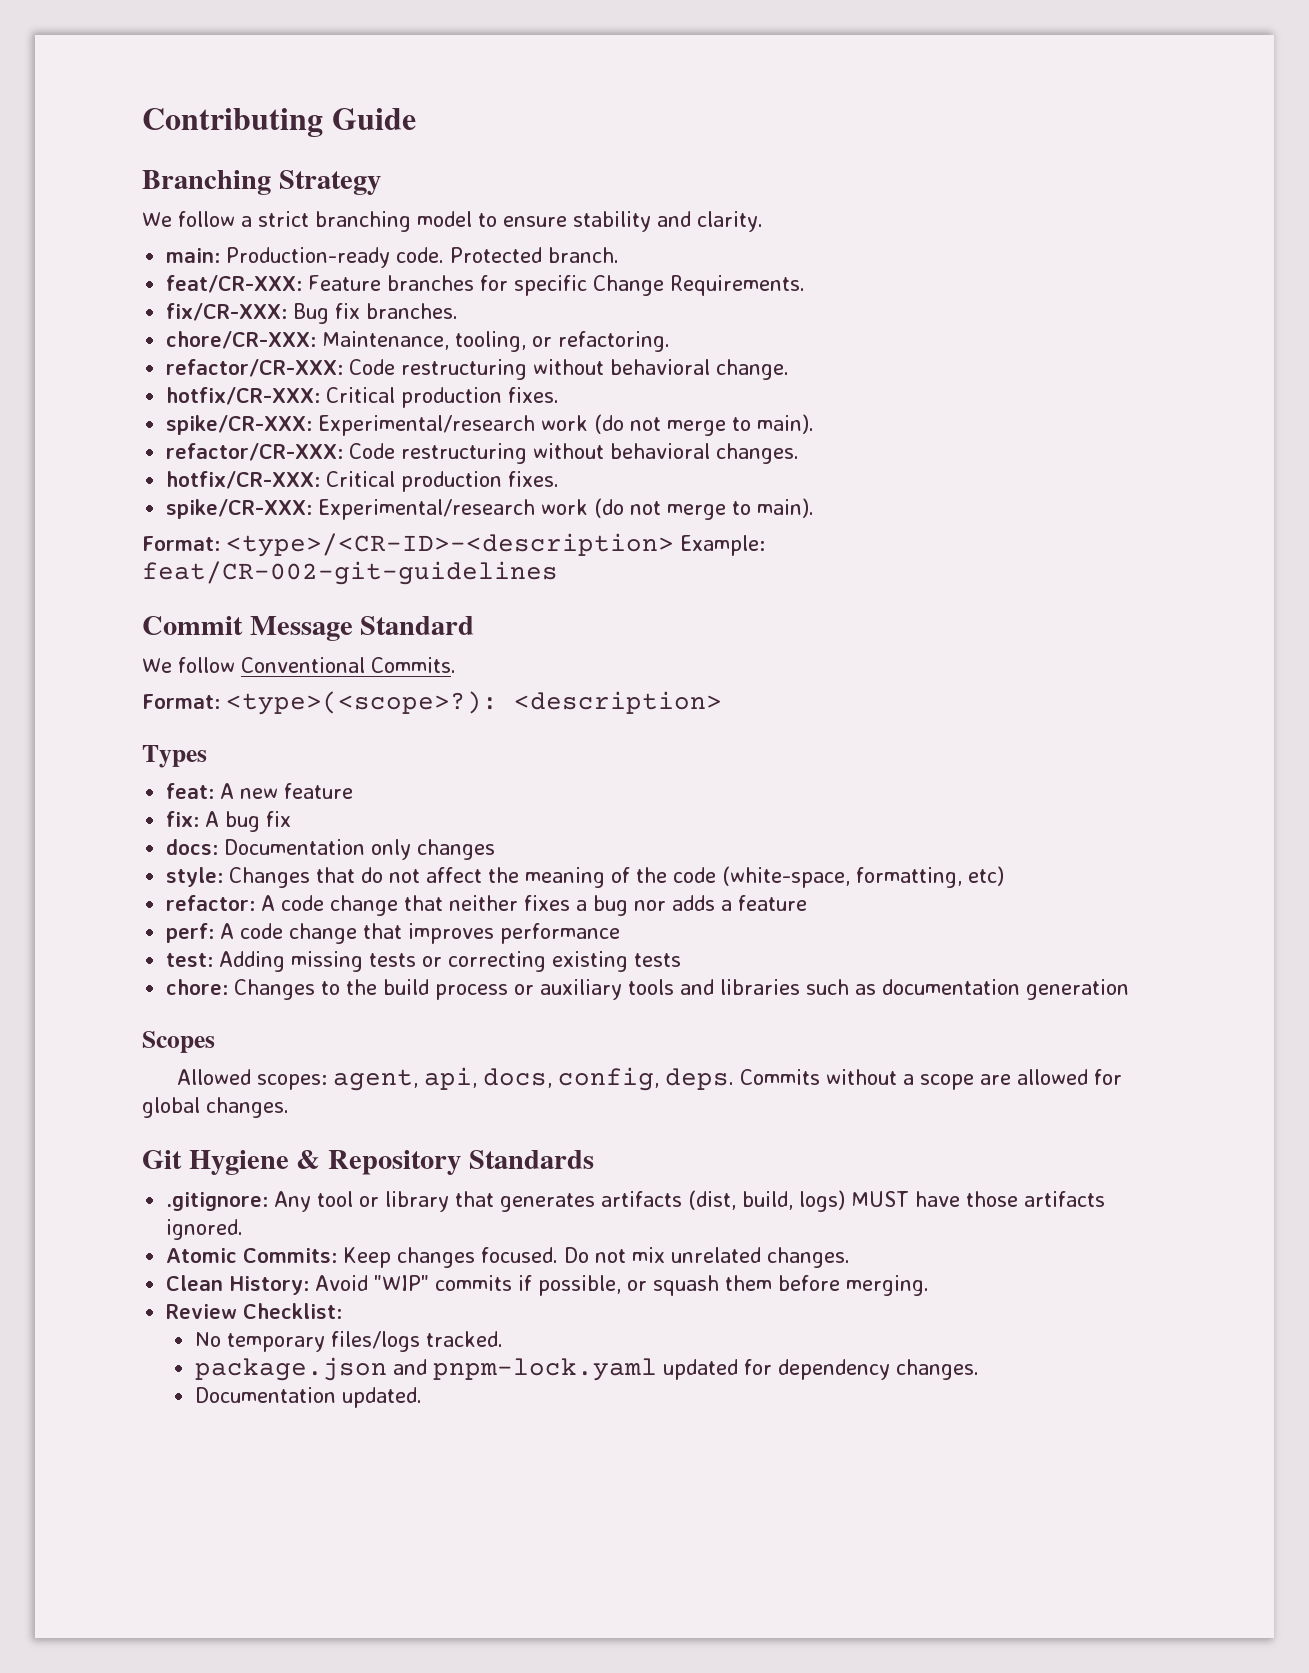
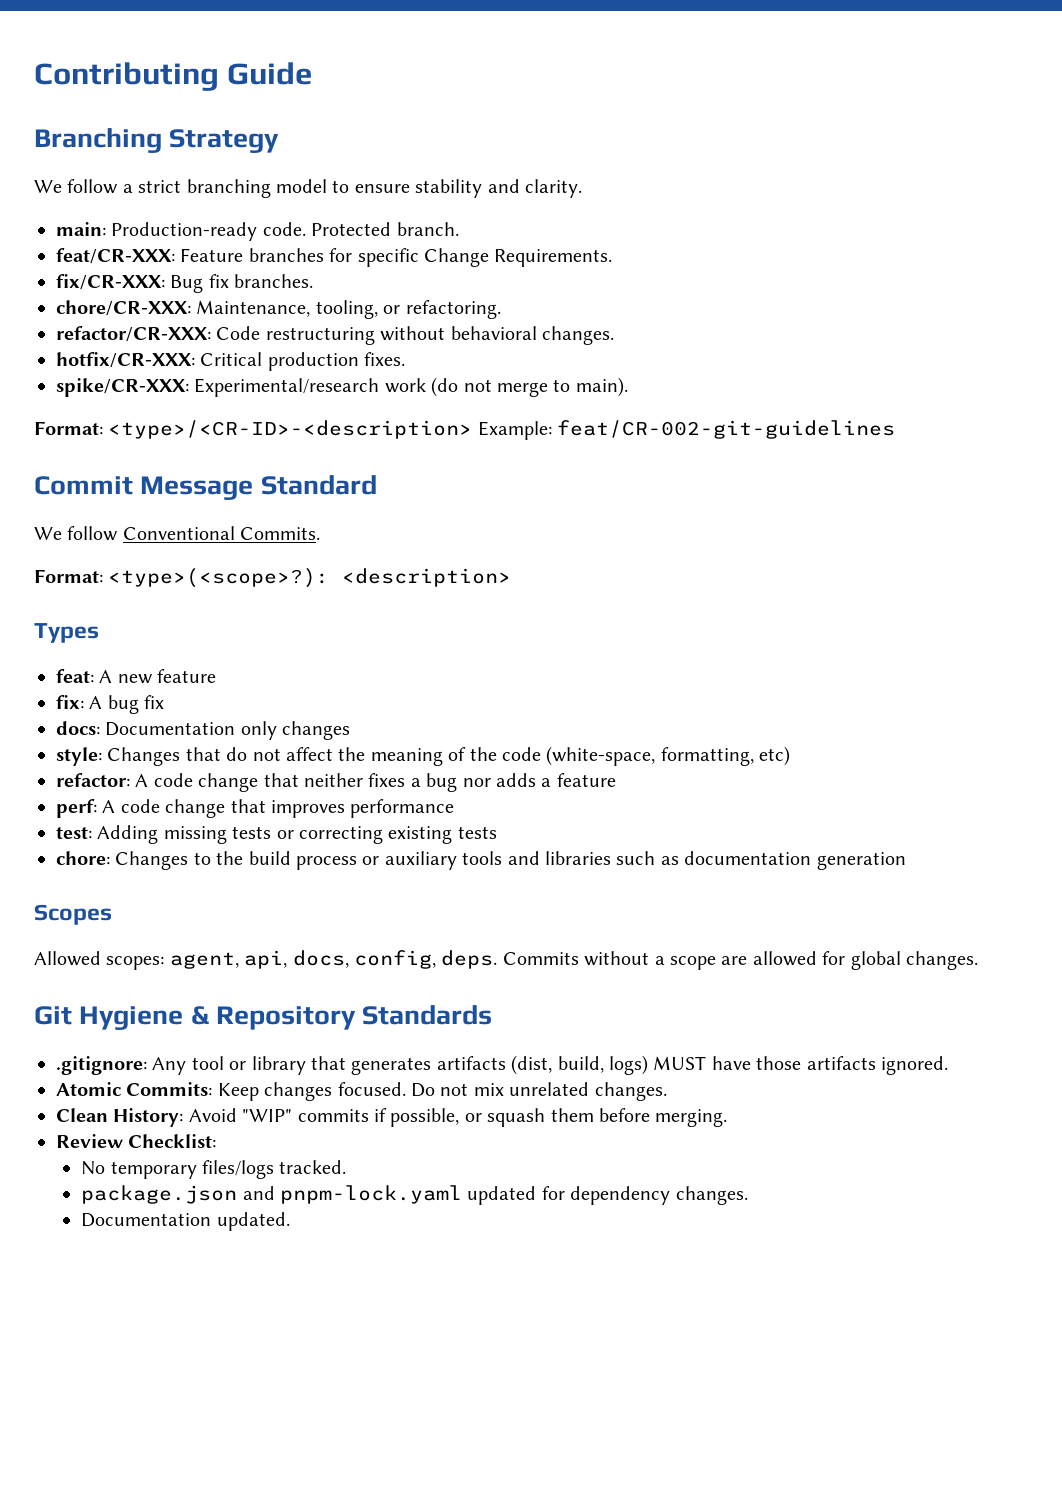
- refactor/CR-XXX: Code restructuring without behavioral change.
- hotfix/CR-XXX: Critical production fixes.
- spike/CR-XXX: Experimental/research work (do not merge to main).

